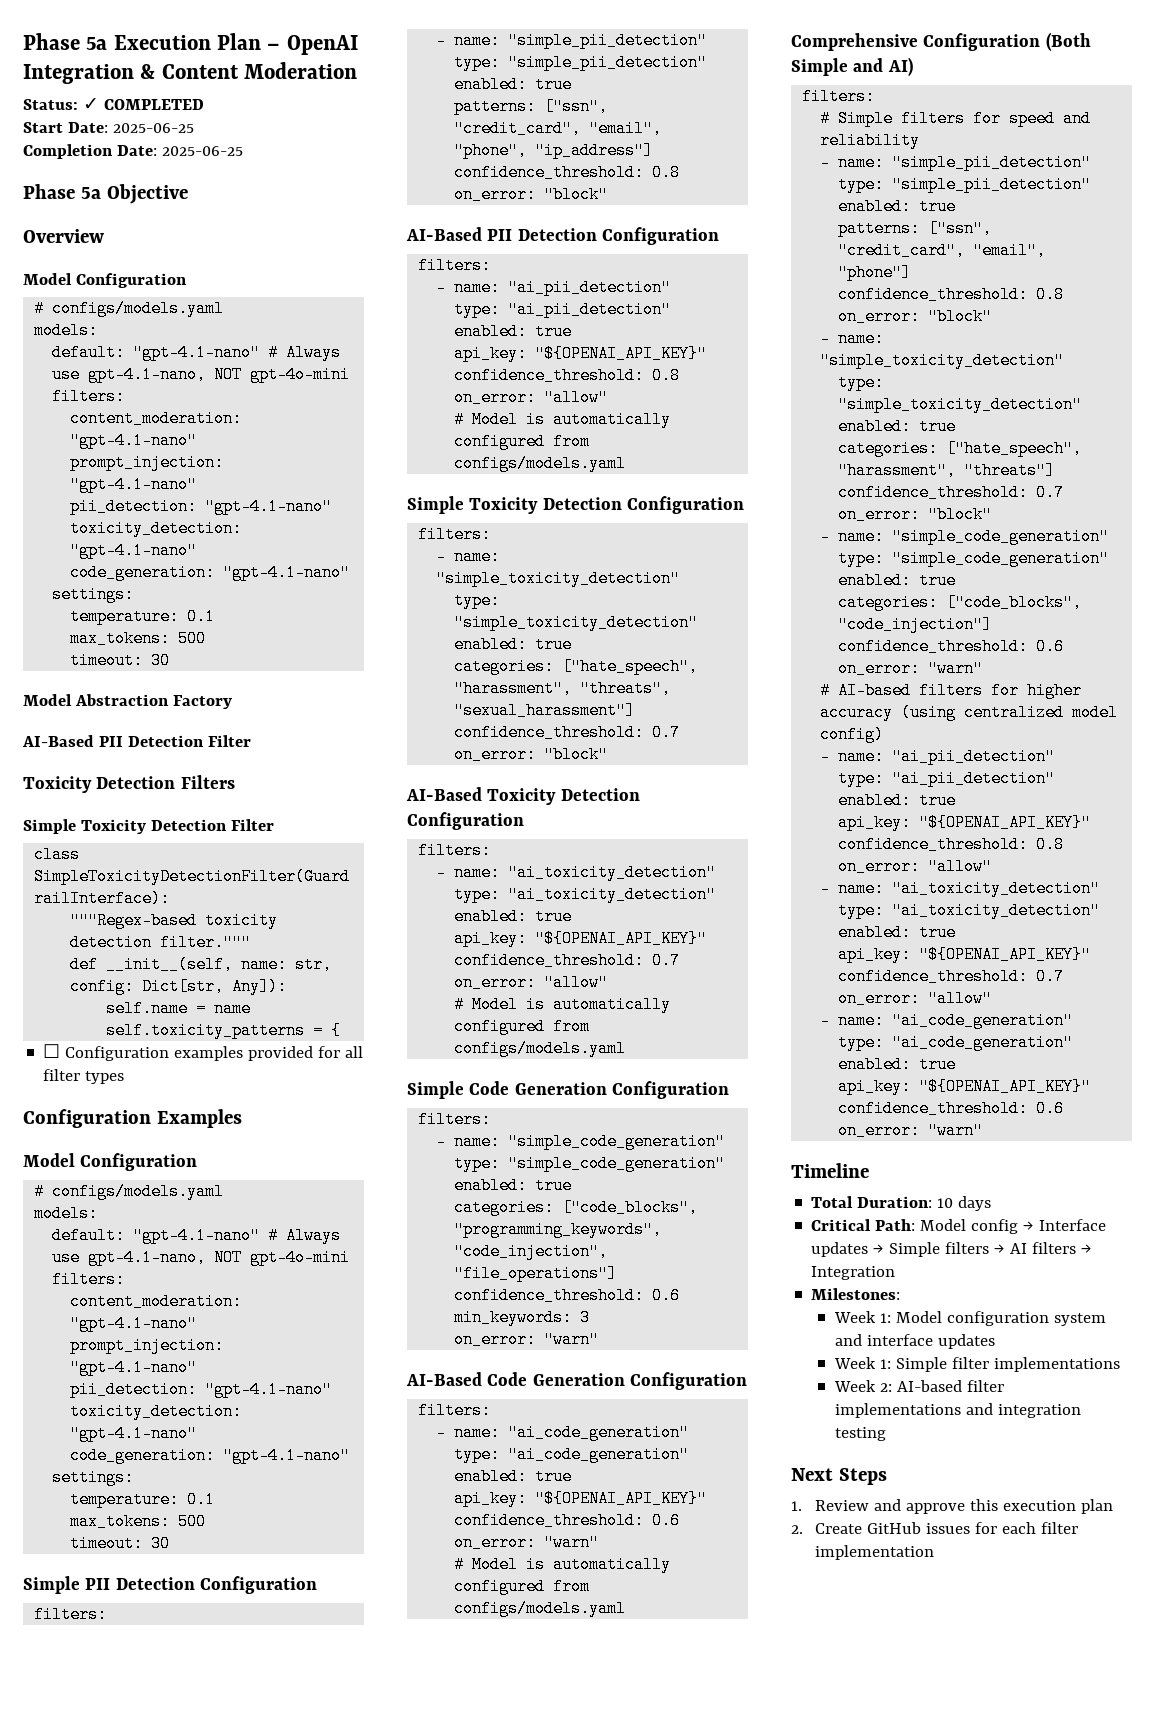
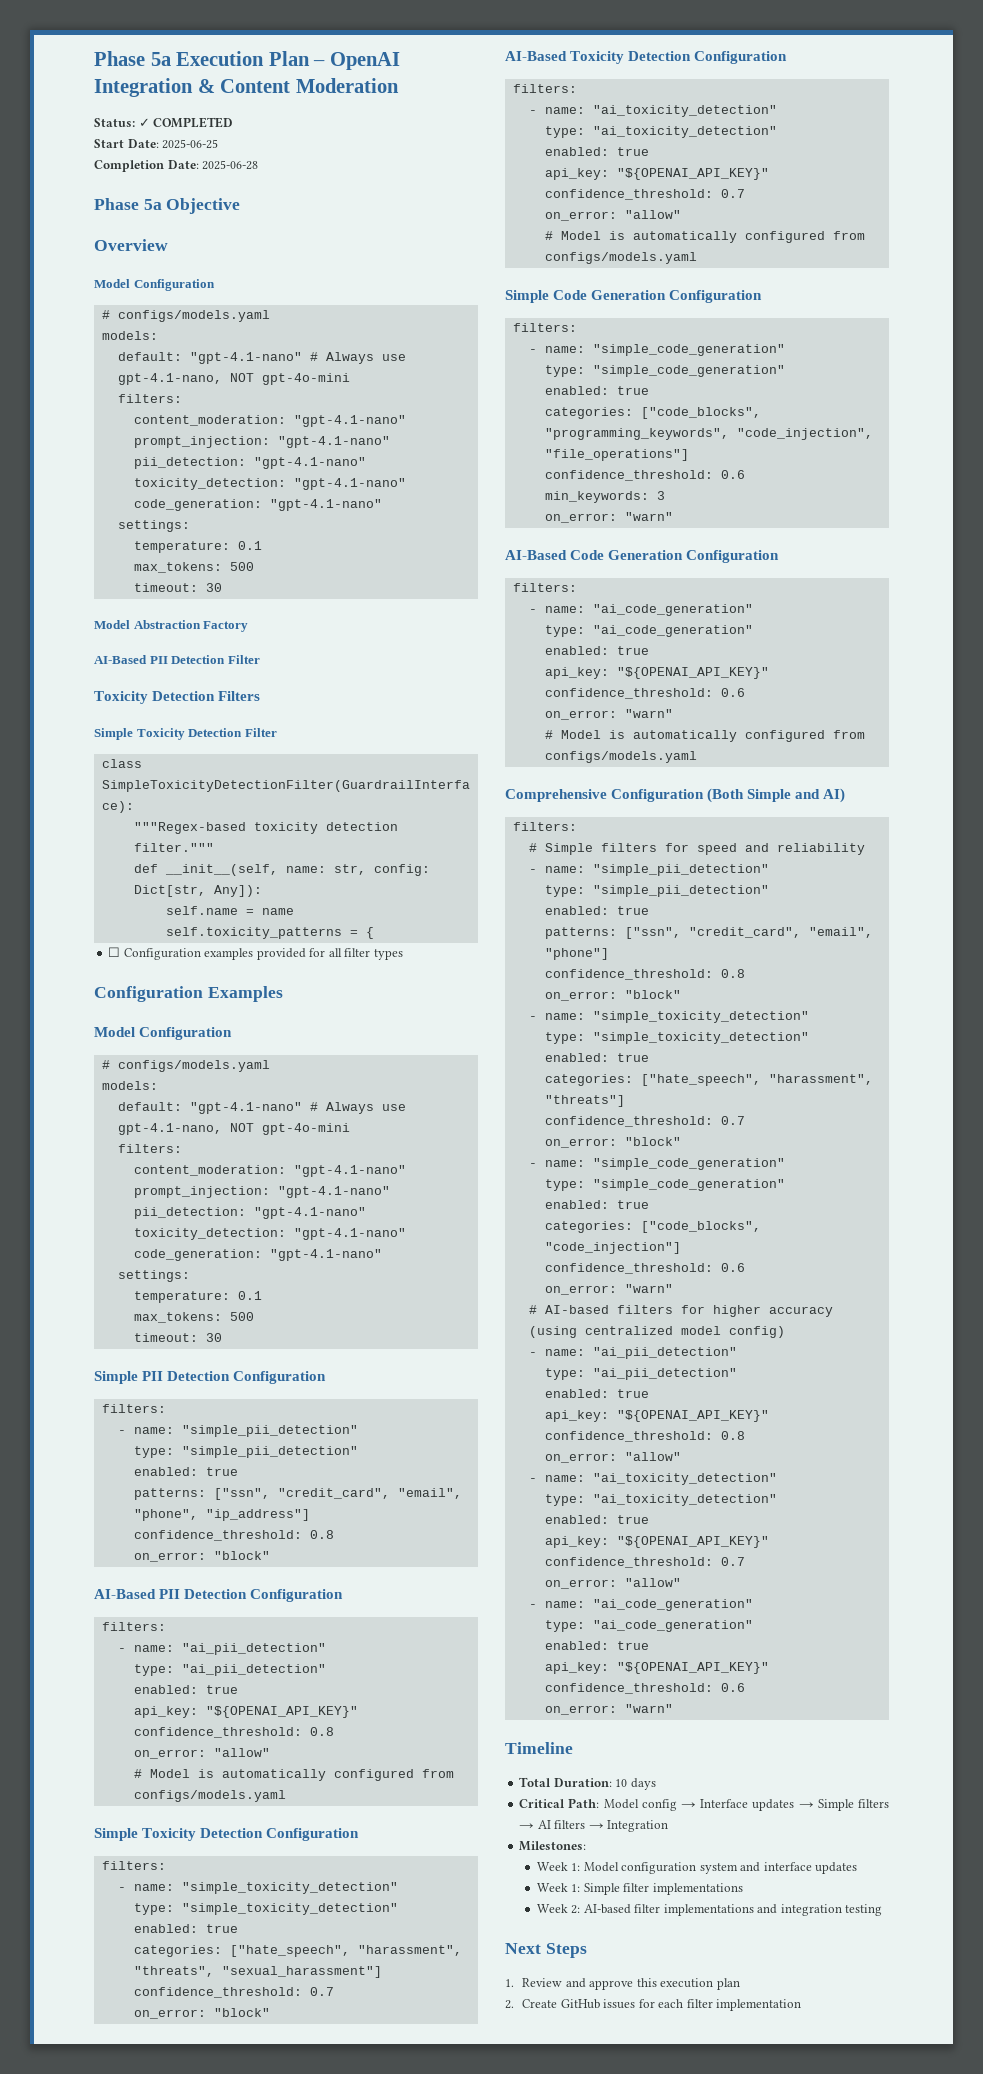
- Completion Date: 2025-06-25
+ Completion Date: 2025-06-28

